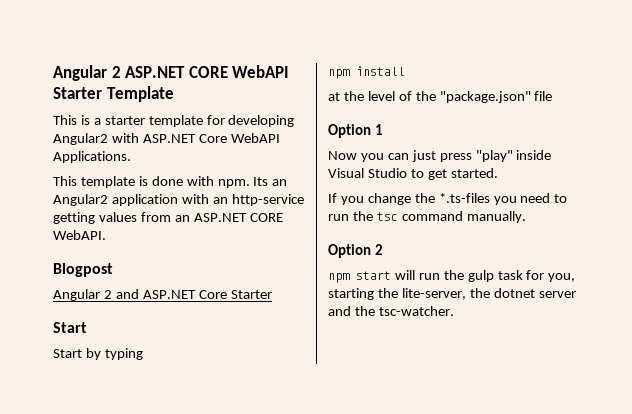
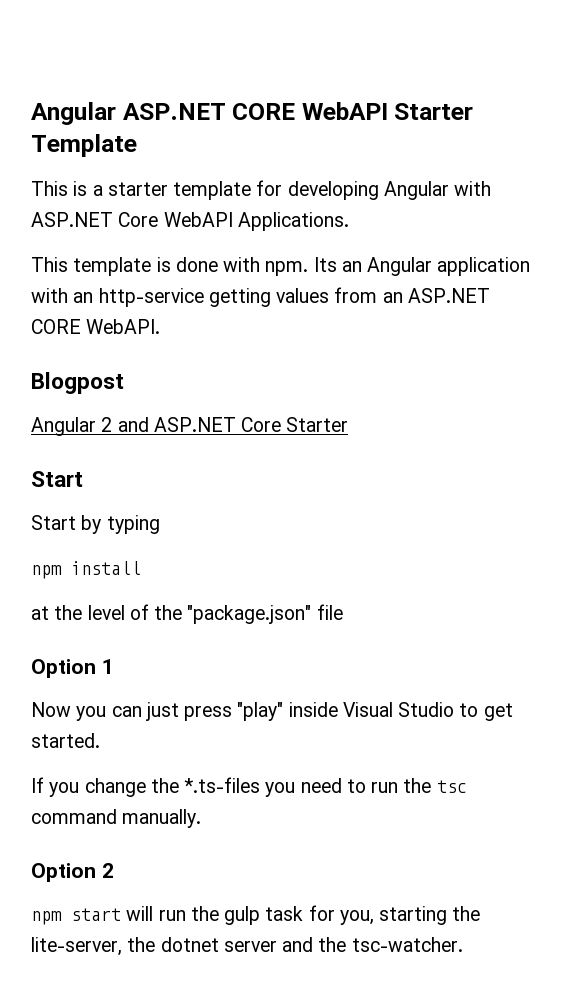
- Angular 2 ASP.NET CORE WebAPI Starter Template
+ Angular ASP.NET CORE WebAPI Starter Template
- This is a starter template for developing Angular2 with ASP.NET Core WebAPI Applications.
+ This is a starter template for developing Angular with ASP.NET Core WebAPI Applications.
- Its an Angular2 application with an http-service getting values from an ASP.NET CORE WebAPI.
+ Its an Angular application with an http-service getting values from an ASP.NET CORE WebAPI.

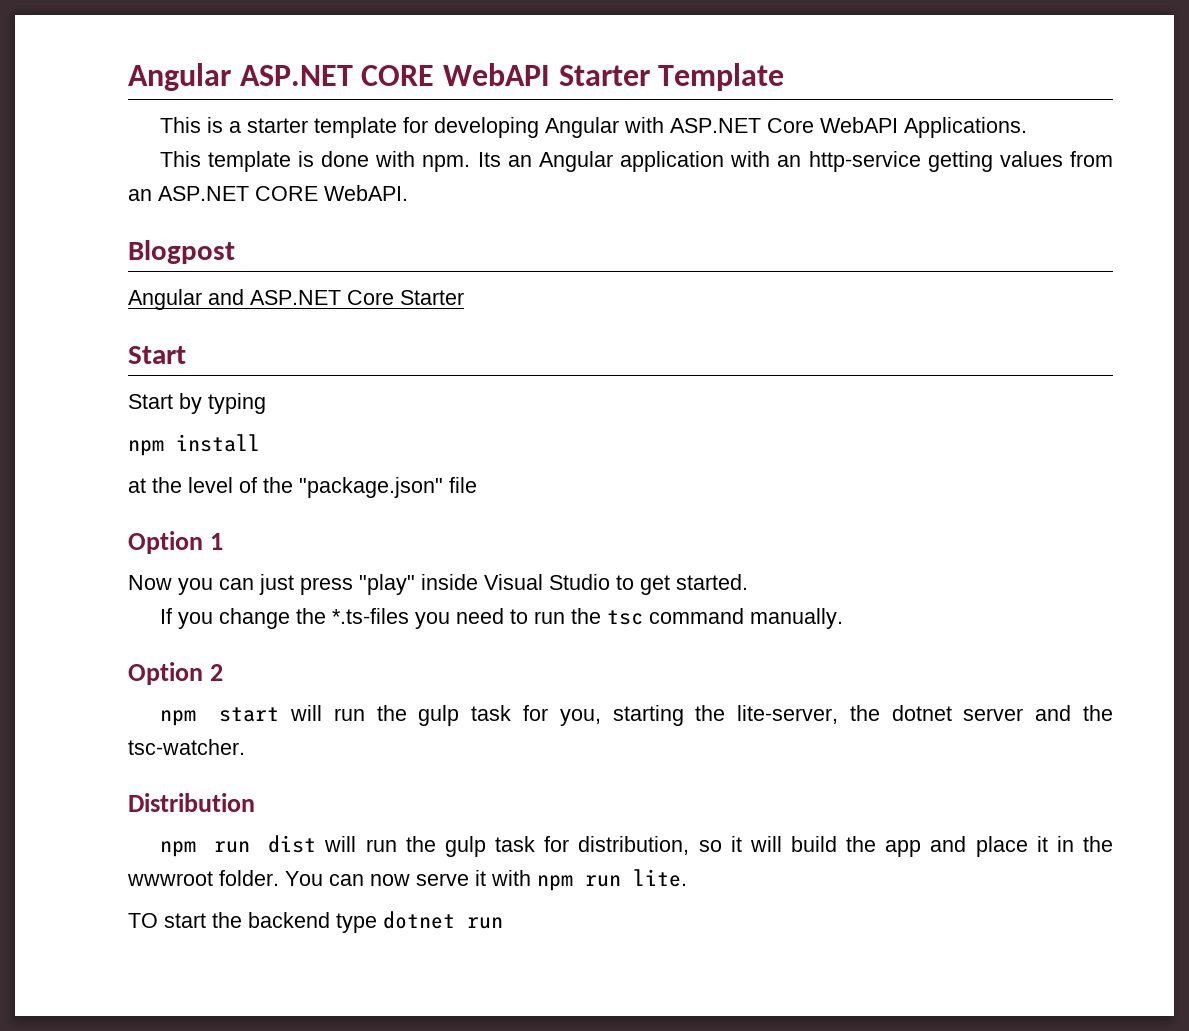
- Angular 2 and ASP.NET Core Starter
+ Angular and ASP.NET Core Starter
+ Distribution
+ npm run dist will run the gulp task for distribution, so it will build the app and place it in the wwwroot folder. You can now serve it with npm run lite.
+ TO start the backend type dotnet run

